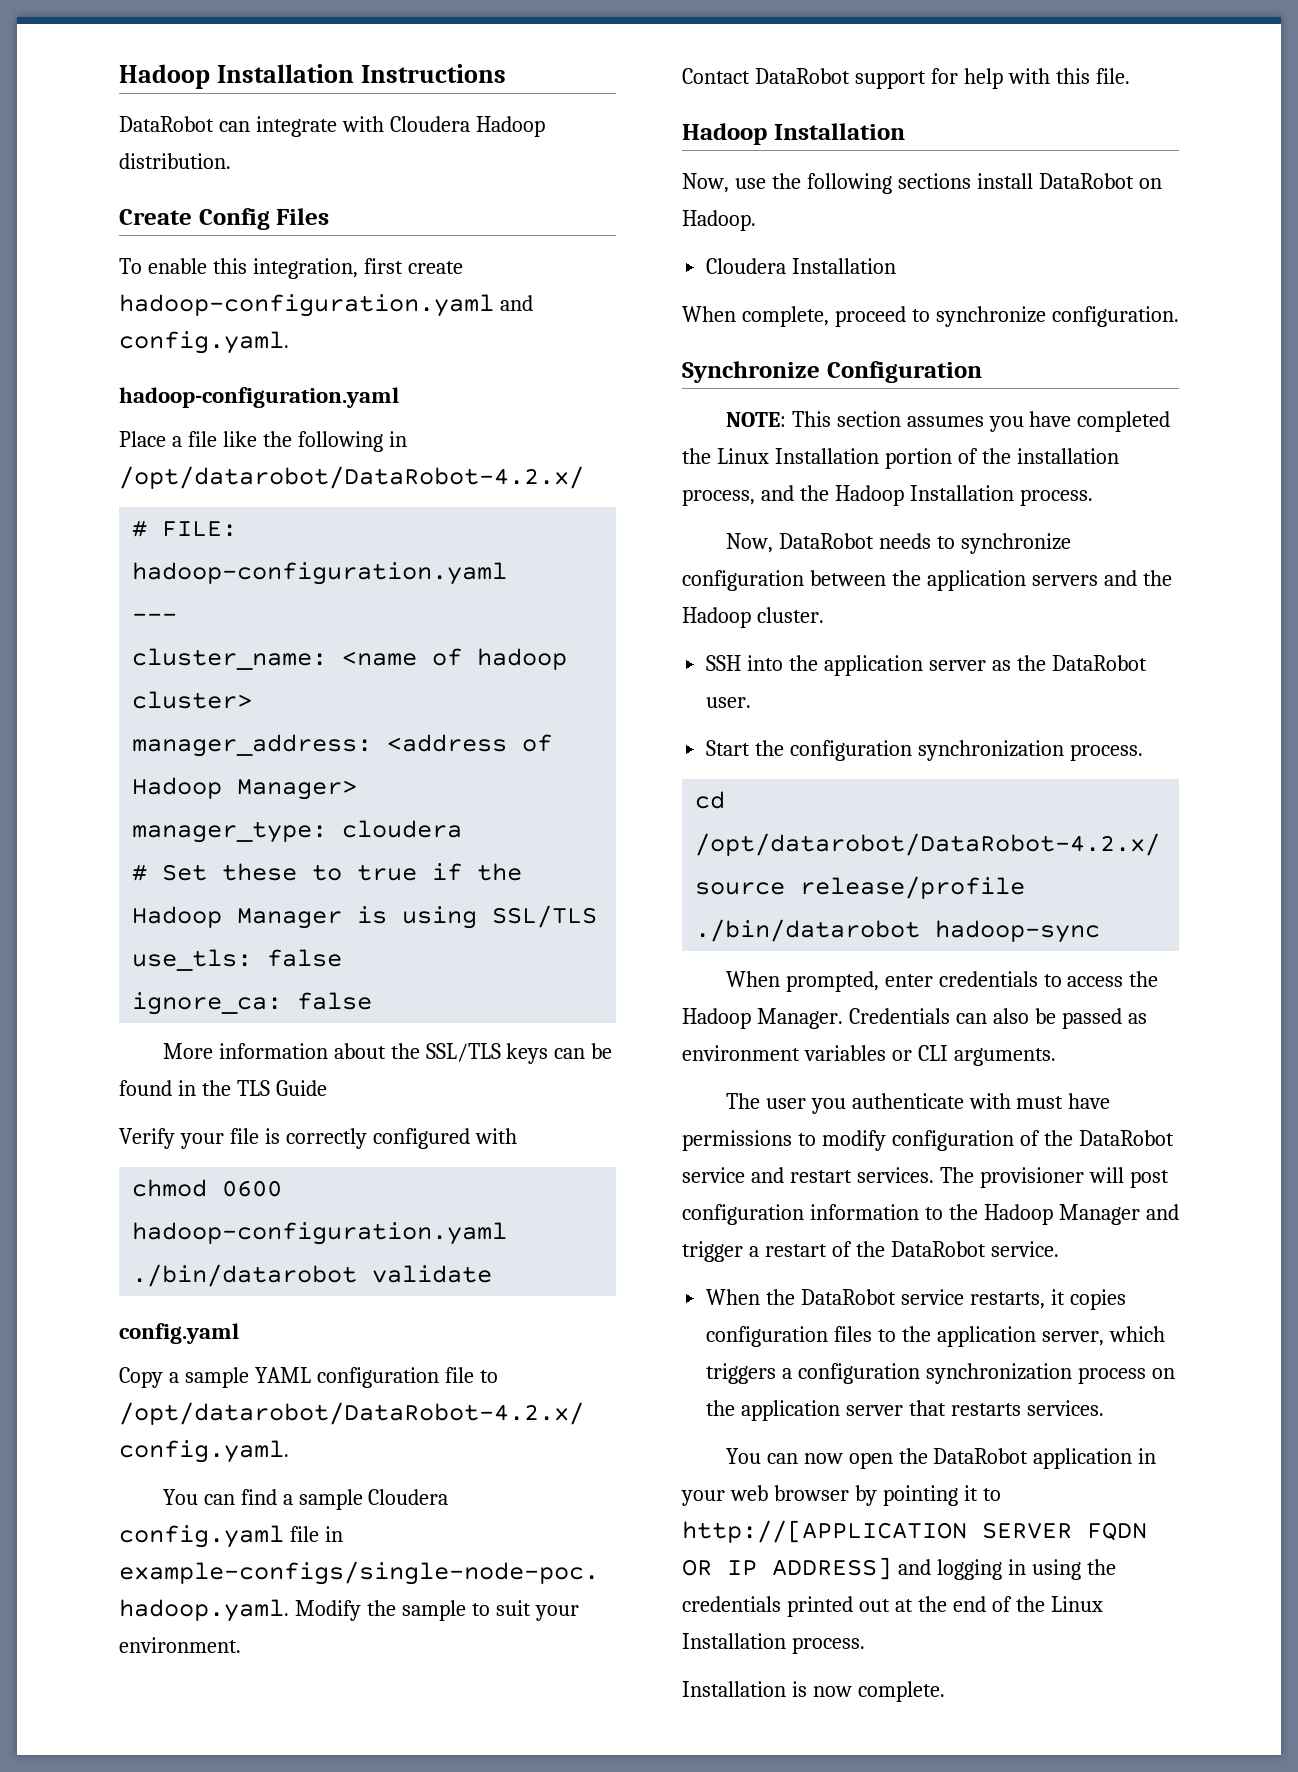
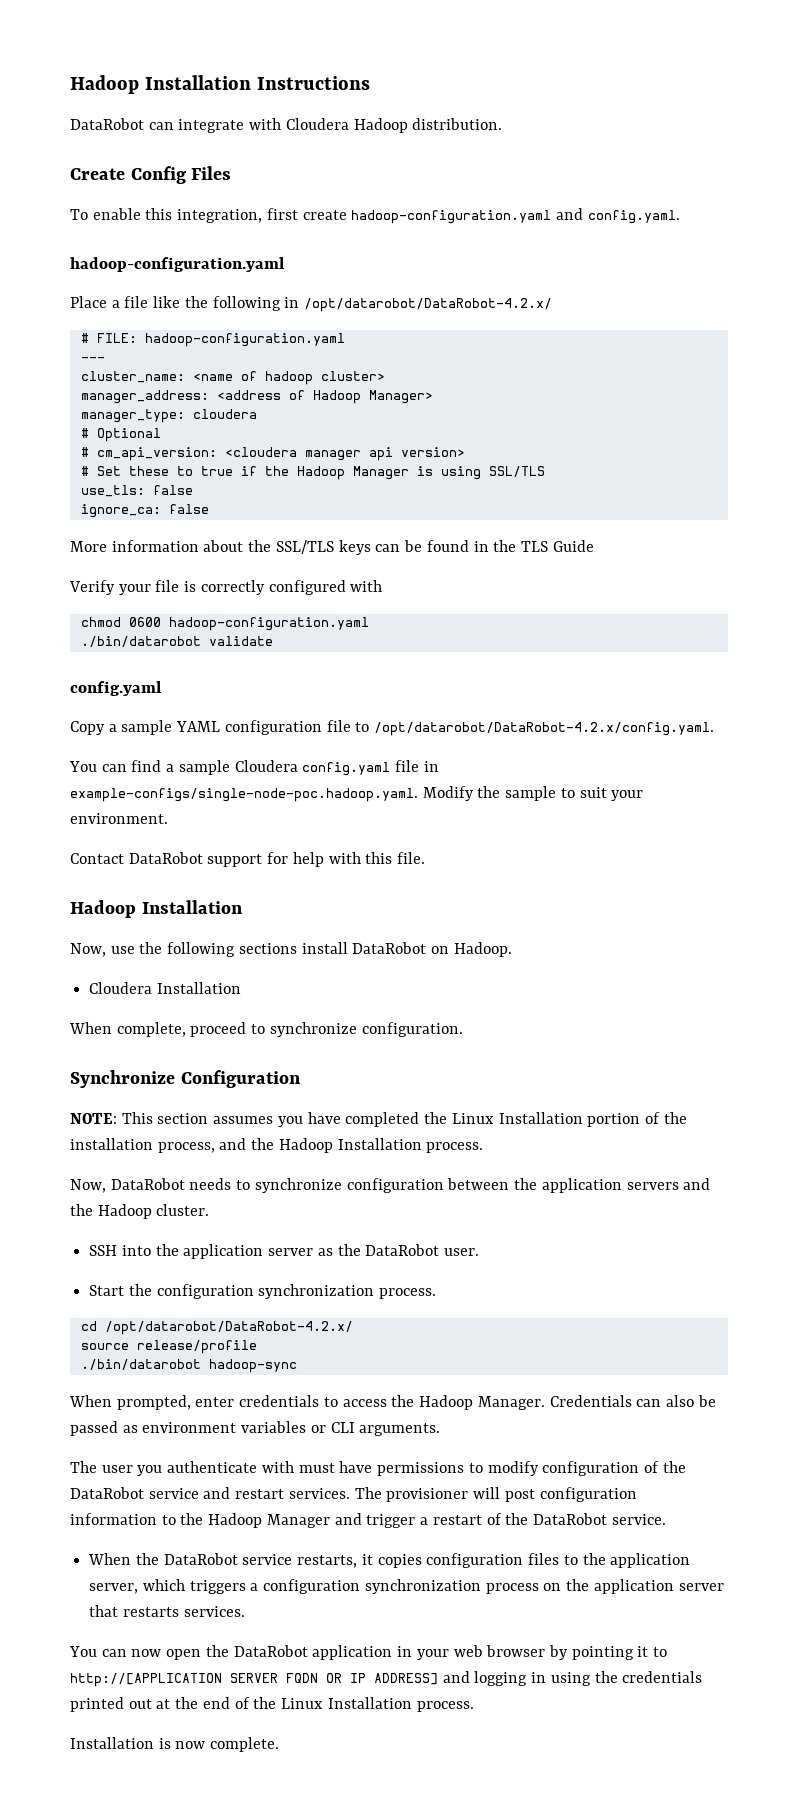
+ # Optional
+ # cm_api_version: <cloudera manager api version>

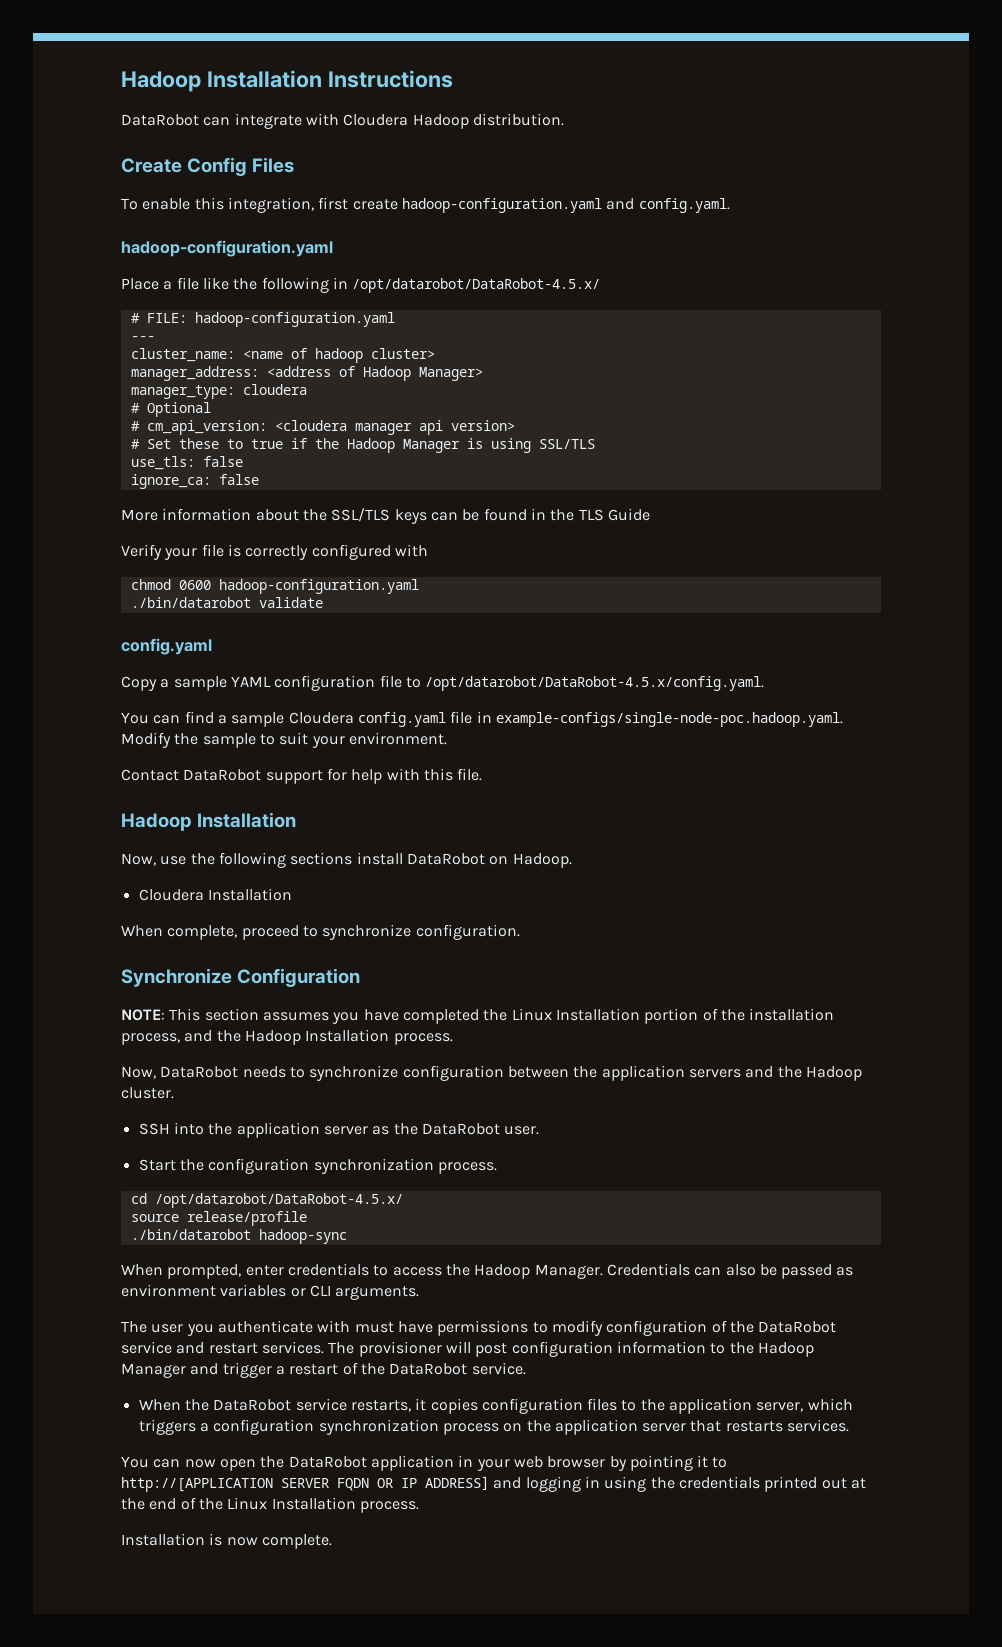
- Place a file like the following in /opt/datarobot/DataRobot-4.2.x/
+ Place a file like the following in /opt/datarobot/DataRobot-4.5.x/
- Copy a sample YAML configuration file to /opt/datarobot/DataRobot-4.2.x/config.yaml.
+ Copy a sample YAML configuration file to /opt/datarobot/DataRobot-4.5.x/config.yaml.
- cd /opt/datarobot/DataRobot-4.2.x/
+ cd /opt/datarobot/DataRobot-4.5.x/

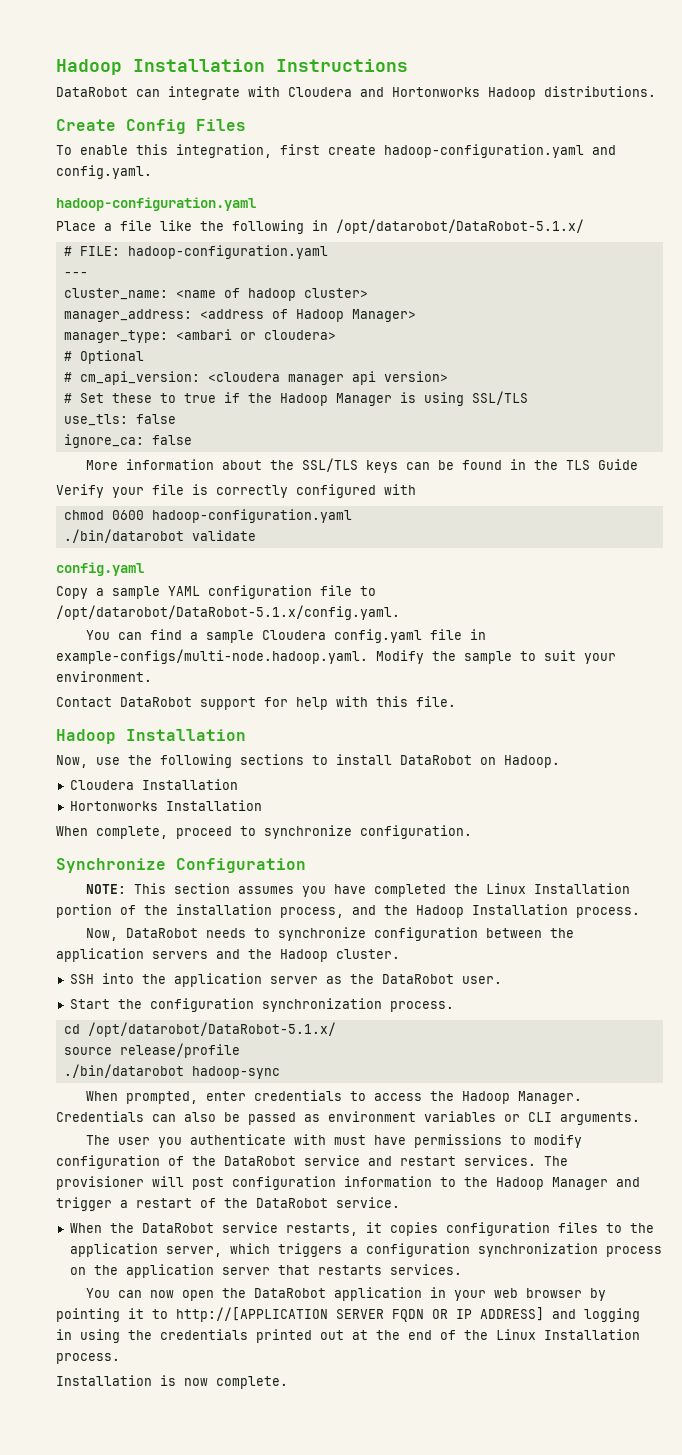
- DataRobot can integrate with Cloudera Hadoop distribution.
+ DataRobot can integrate with Cloudera and Hortonworks Hadoop distributions.
- Place a file like the following in /opt/datarobot/DataRobot-4.5.x/
+ Place a file like the following in /opt/datarobot/DataRobot-5.1.x/
- manager_type: cloudera
+ manager_type: <ambari or cloudera>
- Copy a sample YAML configuration file to /opt/datarobot/DataRobot-4.5.x/config.yaml.
+ Copy a sample YAML configuration file to /opt/datarobot/DataRobot-5.1.x/config.yaml.
- You can find a sample Cloudera config.yaml file in example-configs/single-node-poc.hadoop.yaml. Modify the sample to suit your environment.
+ You can find a sample Cloudera config.yaml file in example-configs/multi-node.hadoop.yaml. Modify the sample to suit your environment.
- Now, use the following sections install DataRobot on Hadoop.
+ Now, use the following sections to install DataRobot on Hadoop.
+ Hortonworks Installation
- cd /opt/datarobot/DataRobot-4.5.x/
+ cd /opt/datarobot/DataRobot-5.1.x/

